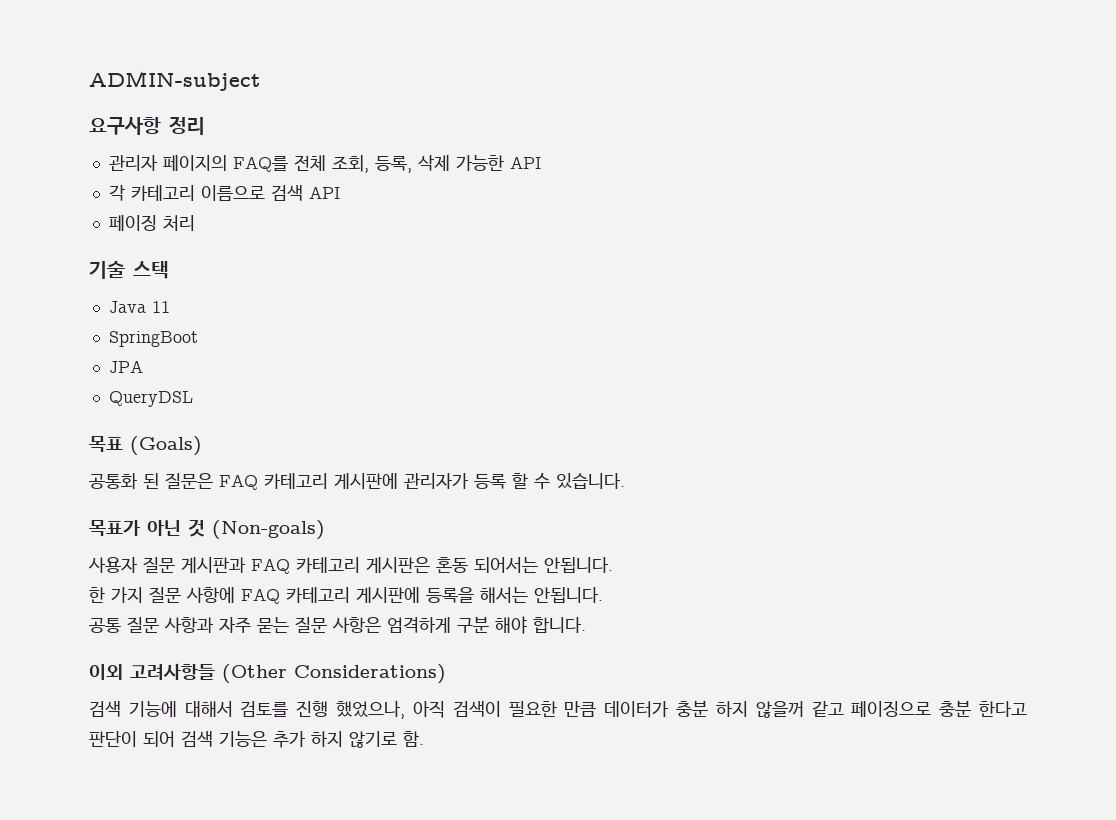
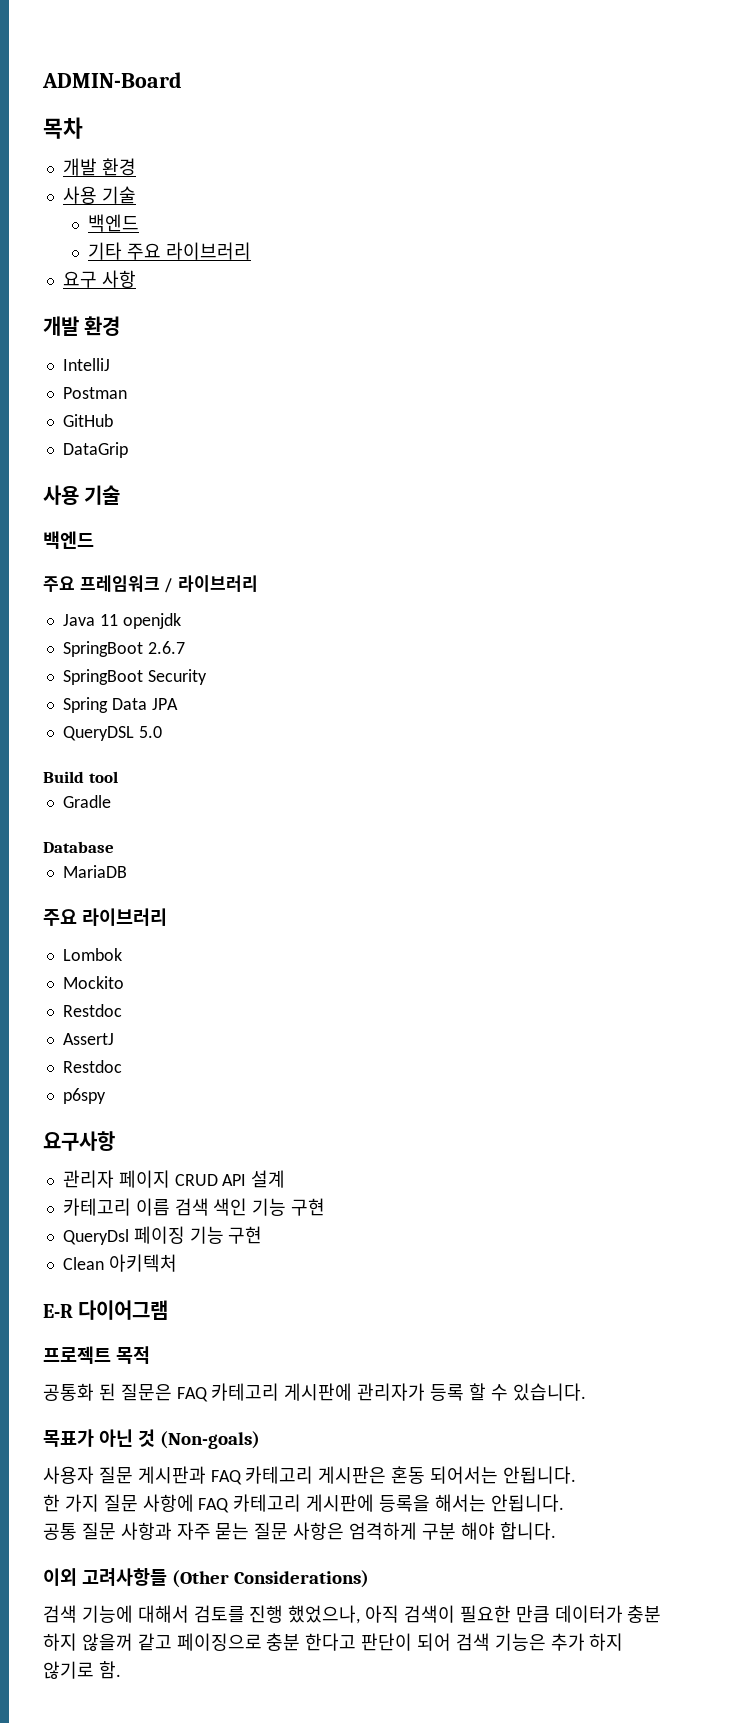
- ADMIN-subject
- 요구사항 정리
- 관리자 페이지의 FAQ를 전체 조회, 등록, 삭제 가능한 API
- 각 카테고리 이름으로 검색 API
- 페이징 처리
- 기술 스택
+ ADMIN-Board
+ 목차
+ 개발 환경
+ 사용 기술
+ 백엔드
+ 기타 주요 라이브러리
+ 요구 사항
+ 개발 환경
+ IntelliJ
+ Postman
+ GitHub
+ DataGrip
+ 사용 기술
+ 백엔드
+ 주요 프레임워크 / 라이브러리
- Java 11
- SpringBoot
- JPA
- QueryDSL
- 목표 (Goals)
+ Java 11 openjdk
+ SpringBoot 2.6.7
+ SpringBoot Security
+ Spring Data JPA
+ QueryDSL 5.0
+ Build tool
+ Gradle
+ Database
+ MariaDB
+ 주요 라이브러리
+ Lombok
+ Mockito
+ Restdoc
+ AssertJ
+ Restdoc
+ p6spy
+ 요구사항
+ 관리자 페이지 CRUD API 설계
+ 카테고리 이름 검색 색인 기능 구현
+ QueryDsl 페이징 기능 구현
+ Clean 아키텍처
+ E-R 다이어그램
+ 프로젝트 목적

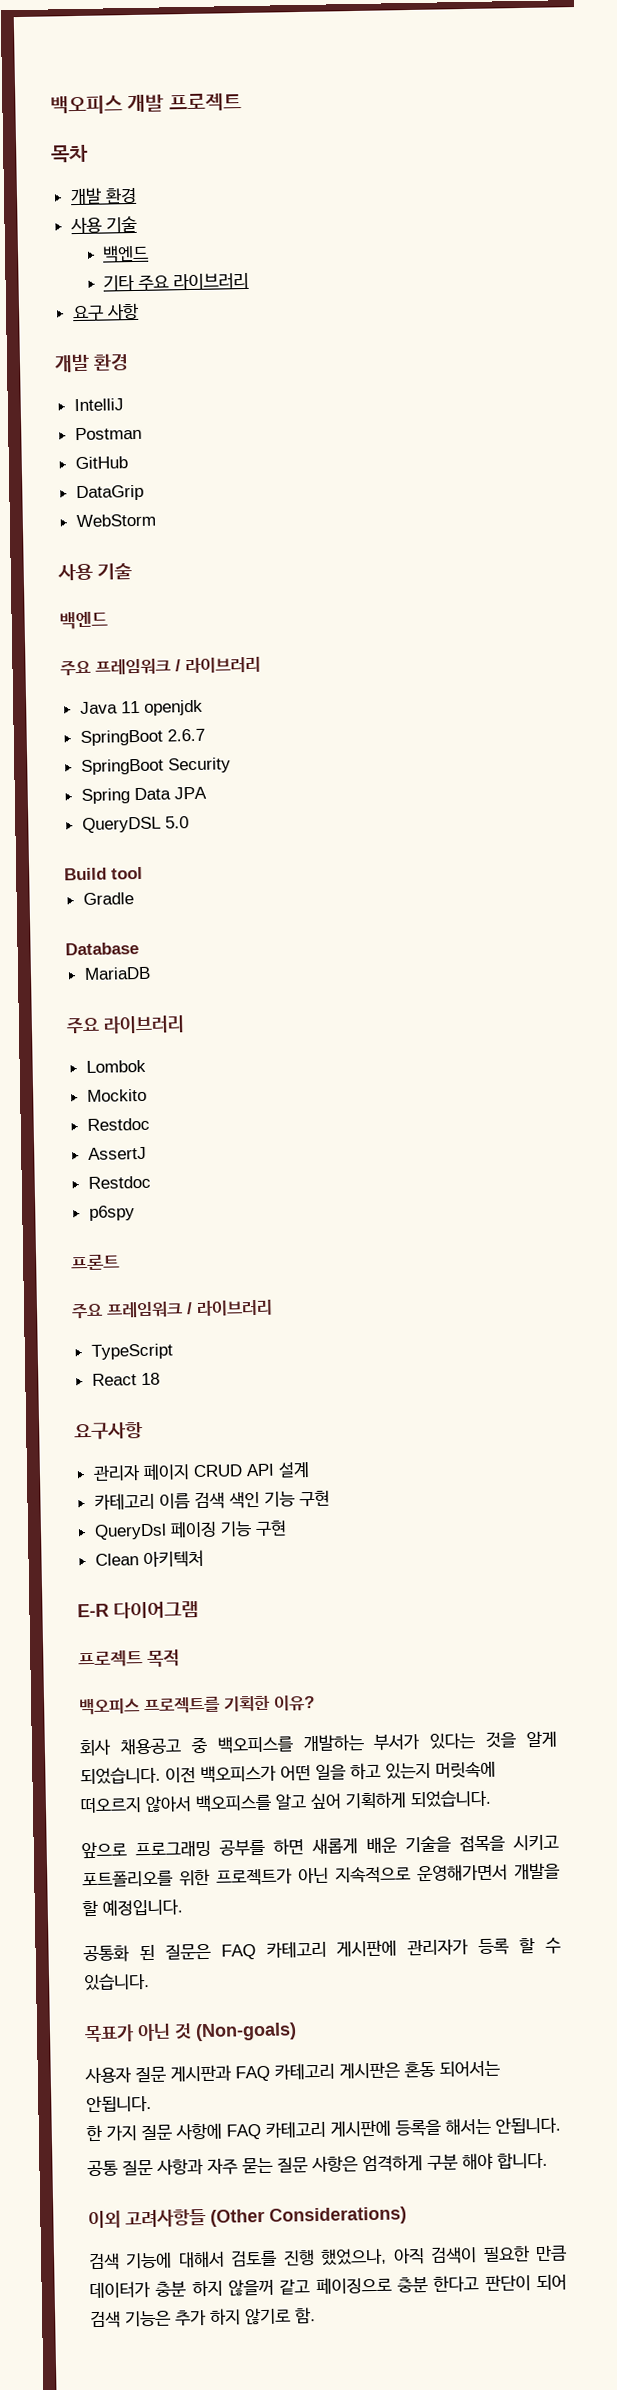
- ADMIN-Board
+ 백오피스 개발 프로젝트
+ WebStorm
+ 프론트
+ 주요 프레임워크 / 라이브러리
+ TypeScript
+ React 18
+ 백오피스 프로젝트를 기획한 이유?
+ 회사 채용공고 중 백오피스를 개발하는 부서가 있다는 것을 알게 되었습니다. 이전 백오피스가 어떤 일을 하고 있는지 머릿속에 떠오르지 않아서 백오피스를 알고 싶어 기획하게 되었습니다.
+ 앞으로 프로그래밍 공부를 하면 새롭게 배운 기술을 접목을 시키고 포트폴리오를 위한 프로젝트가 아닌 지속적으로 운영해가면서 개발을 할 예정입니다.

